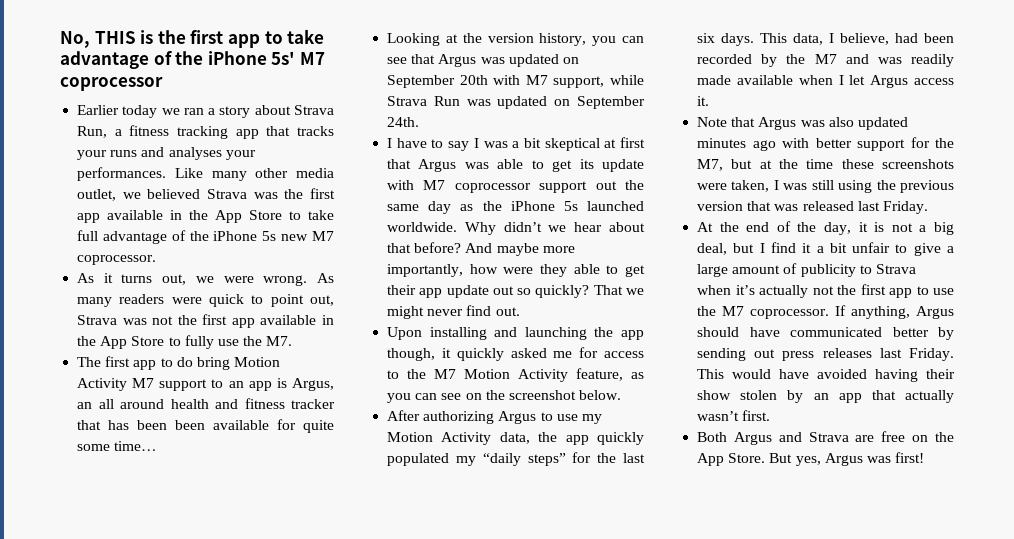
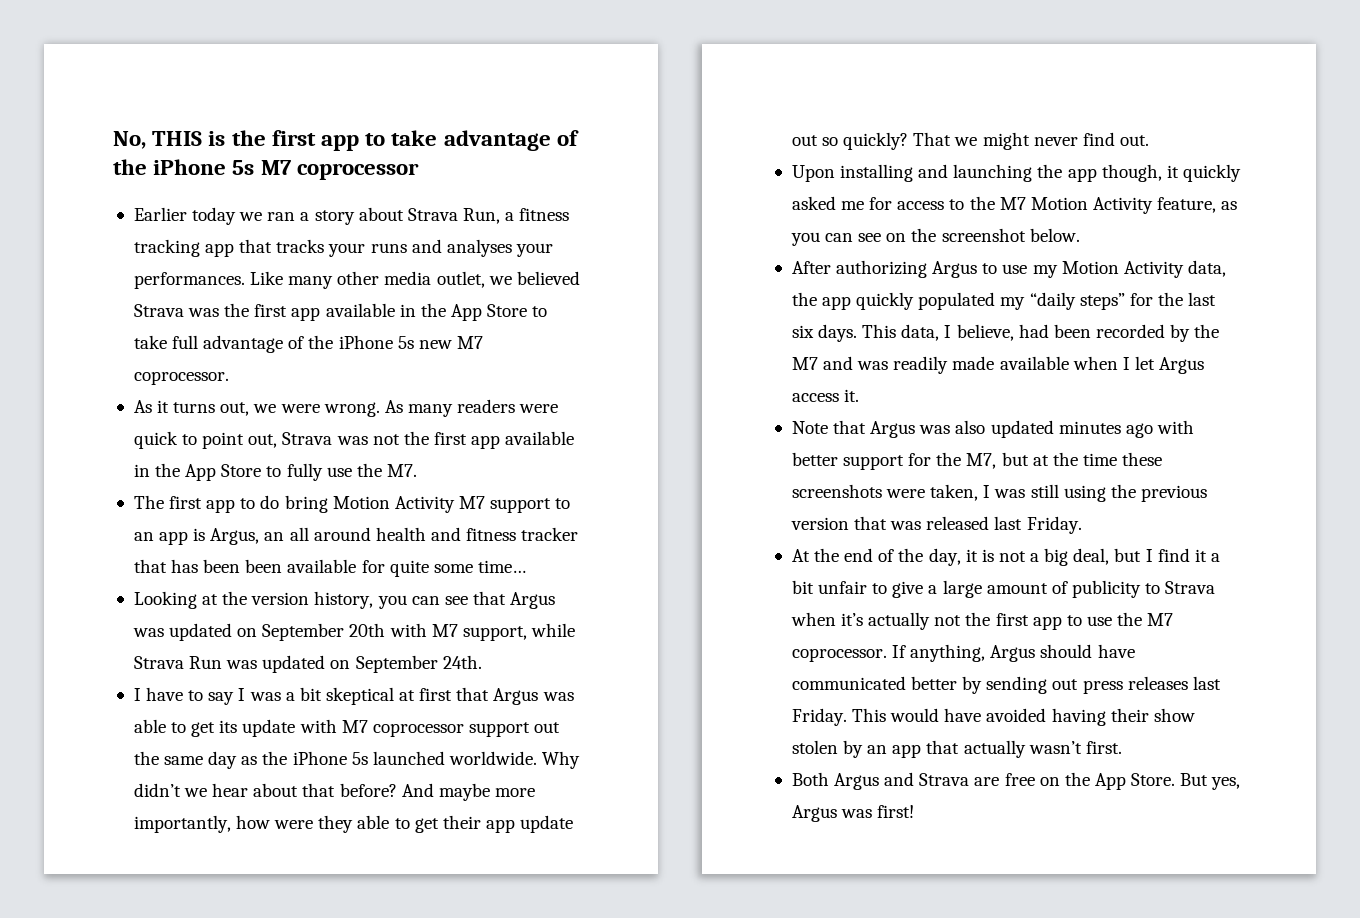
- No, THIS is the first app to take advantage of the iPhone 5s' M7 coprocessor
+ No, THIS is the first app to take advantage of the iPhone 5s M7 coprocessor

